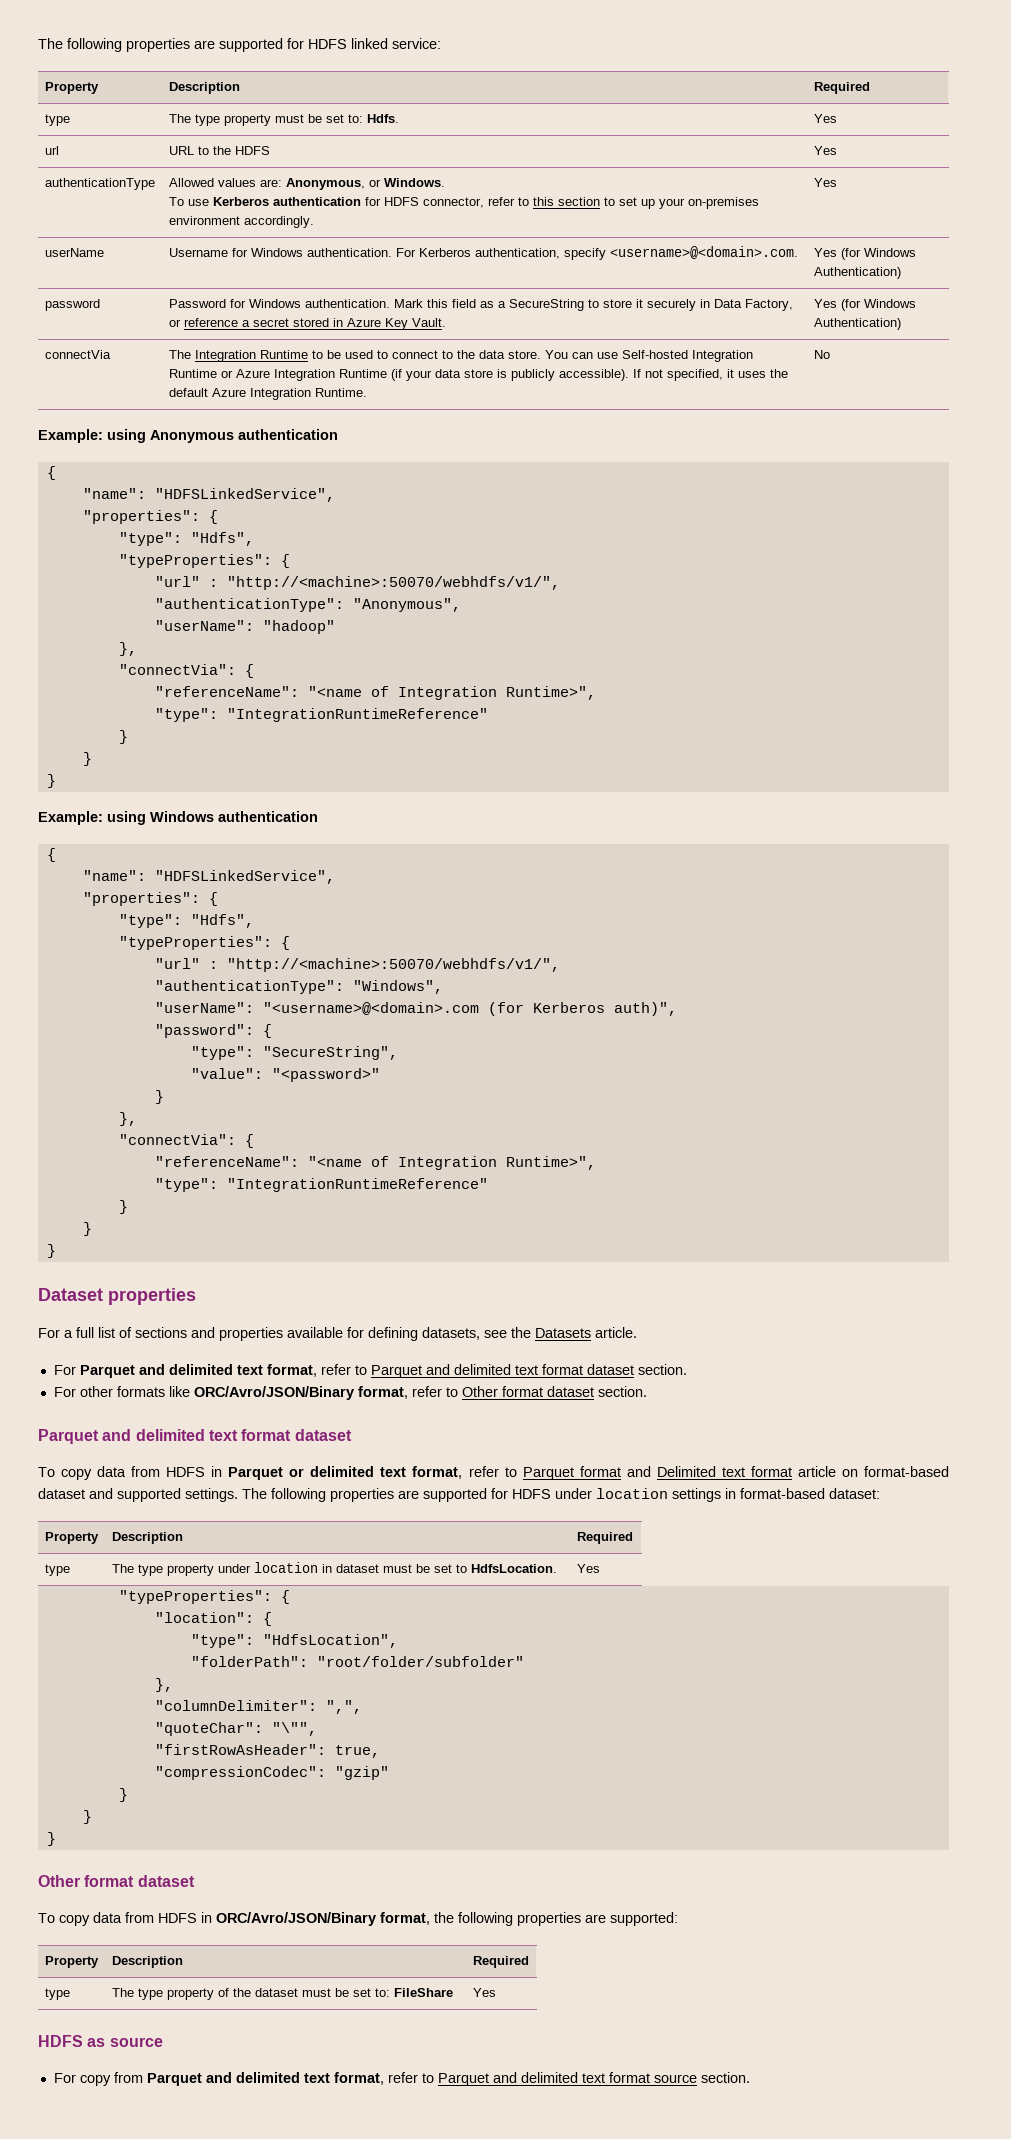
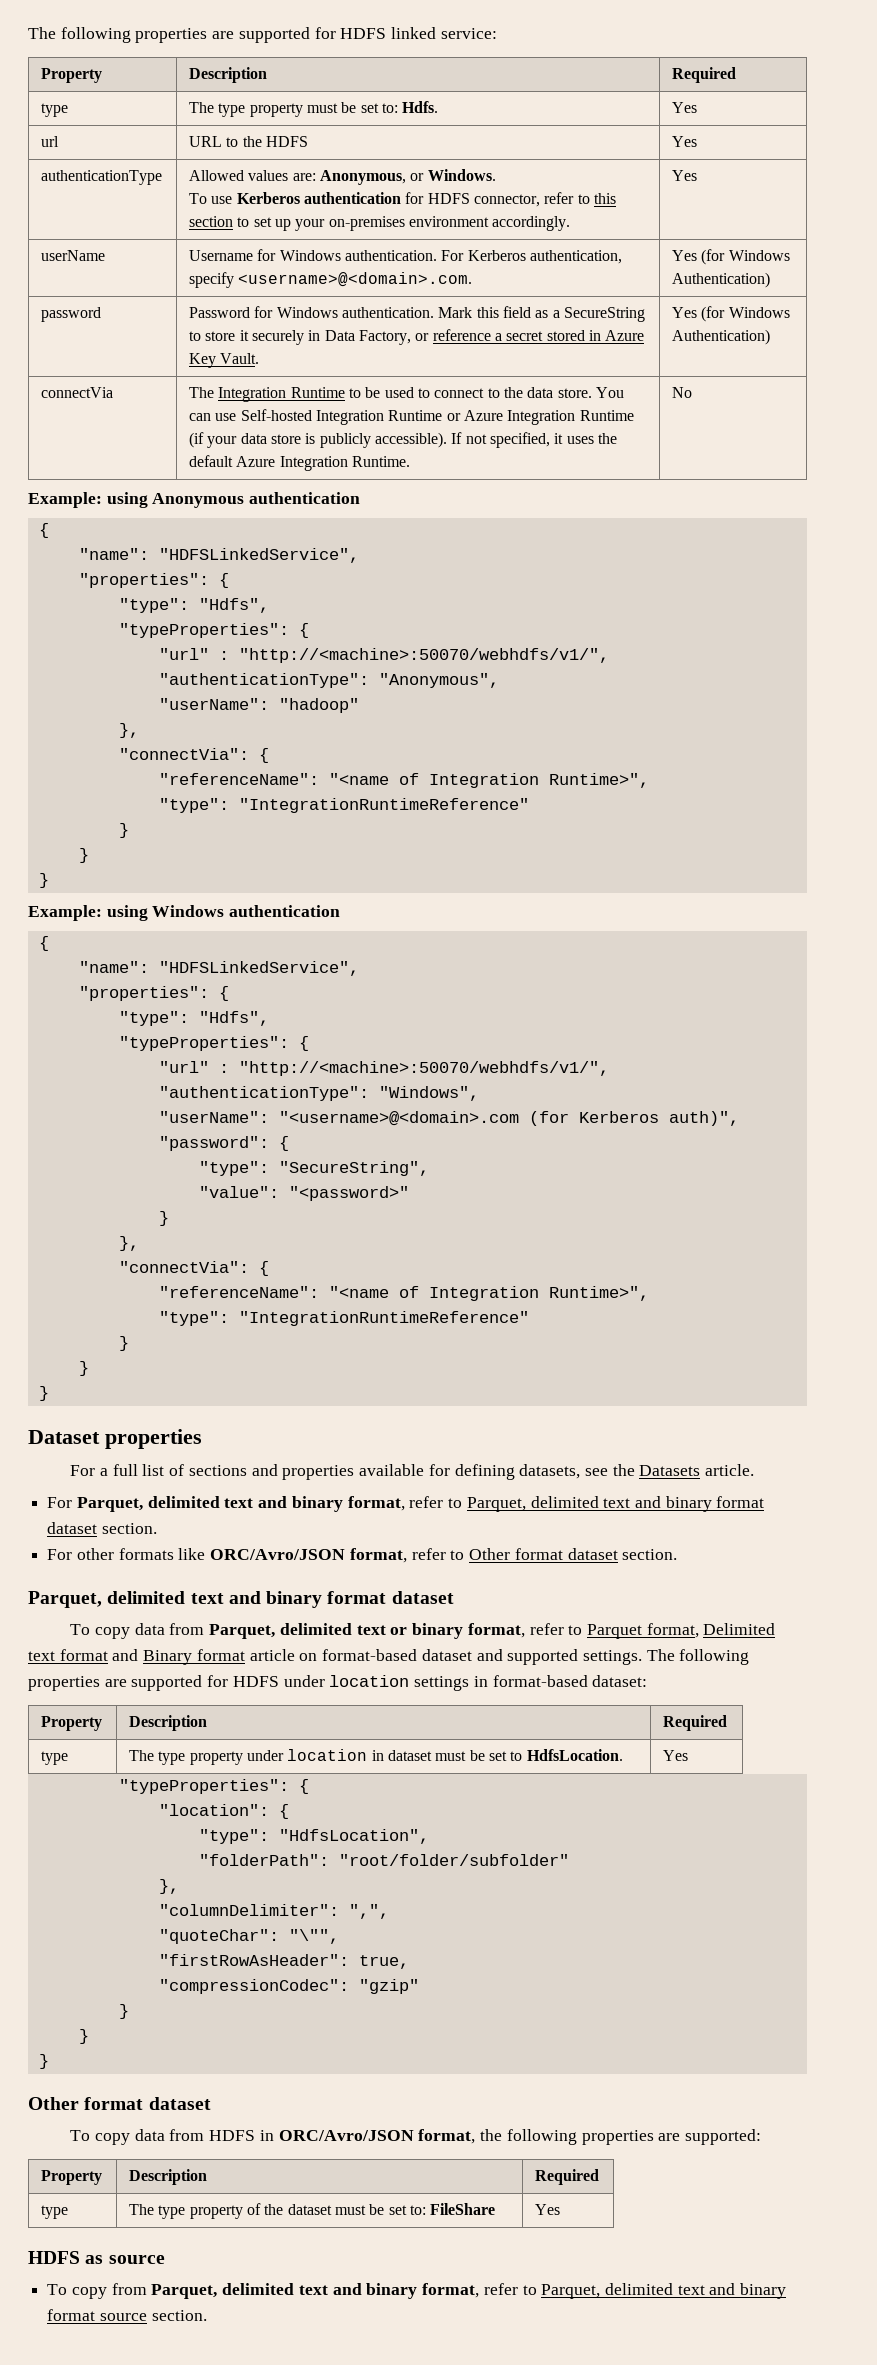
- For Parquet and delimited text format, refer to Parquet and delimited text format dataset section.
+ For Parquet, delimited text and binary format, refer to Parquet, delimited text and binary format dataset section.
- For other formats like ORC/Avro/JSON/Binary format, refer to Other format dataset section.
- Parquet and delimited text format dataset
- To copy data from HDFS in Parquet or delimited text format, refer to Parquet format and Delimited text format article on format-based dataset and supported settings.
+ For other formats like ORC/Avro/JSON format, refer to Other format dataset section.
+ Parquet, delimited text and binary format dataset
+ To copy data from Parquet, delimited text or binary format, refer to Parquet format, Delimited text format and Binary format article on format-based dataset and supported settings.
- To copy data from HDFS in ORC/Avro/JSON/Binary format, the following properties are supported:
+ To copy data from HDFS in ORC/Avro/JSON format, the following properties are supported:
- For copy from Parquet and delimited text format, refer to Parquet and delimited text format source section.
+ To copy from Parquet, delimited text and binary format, refer to Parquet, delimited text and binary format source section.

